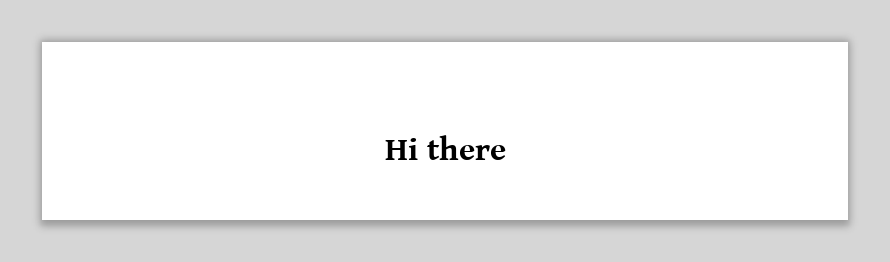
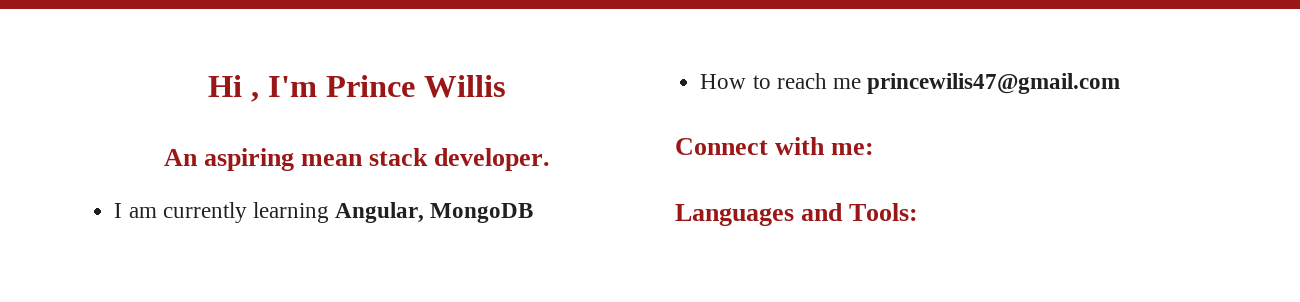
- Hi there
+ Hi , I'm Prince Willis
+ An aspiring mean stack developer.
+ I am currently learning Angular, MongoDB
+ How to reach me princewilis47@gmail.com
+ Connect with me:
+ Languages and Tools:

